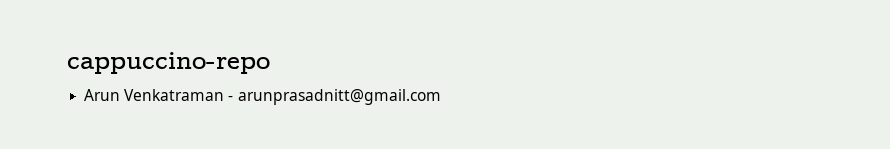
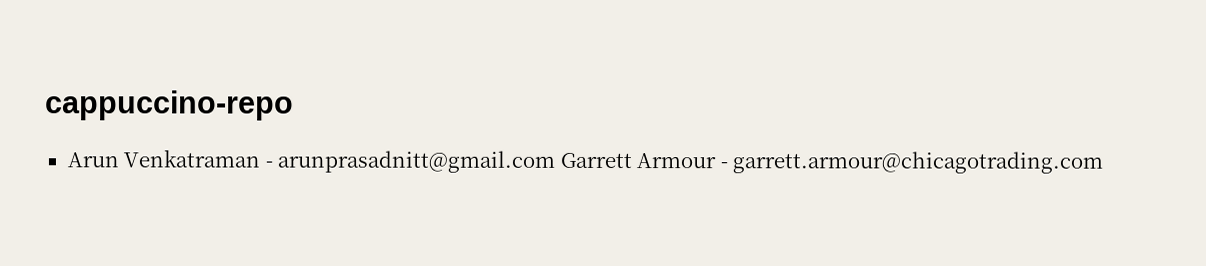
- Arun Venkatraman - arunprasadnitt@gmail.com
+ Arun Venkatraman - arunprasadnitt@gmail.com Garrett Armour - garrett.armour@chicagotrading.com

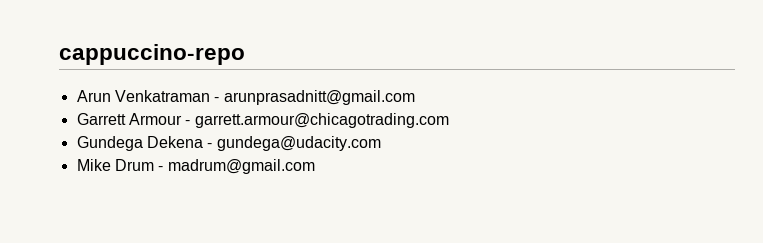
- Arun Venkatraman - arunprasadnitt@gmail.com Garrett Armour - garrett.armour@chicagotrading.com
+ Arun Venkatraman - arunprasadnitt@gmail.com
+ Garrett Armour - garrett.armour@chicagotrading.com
+ Gundega Dekena - gundega@udacity.com
+ Mike Drum - madrum@gmail.com

